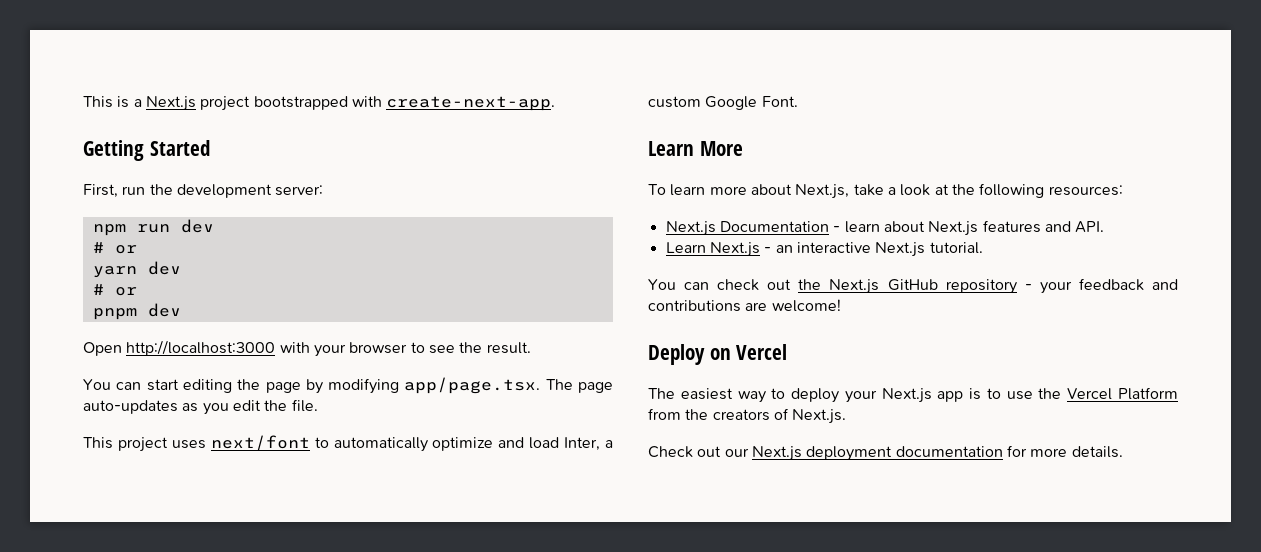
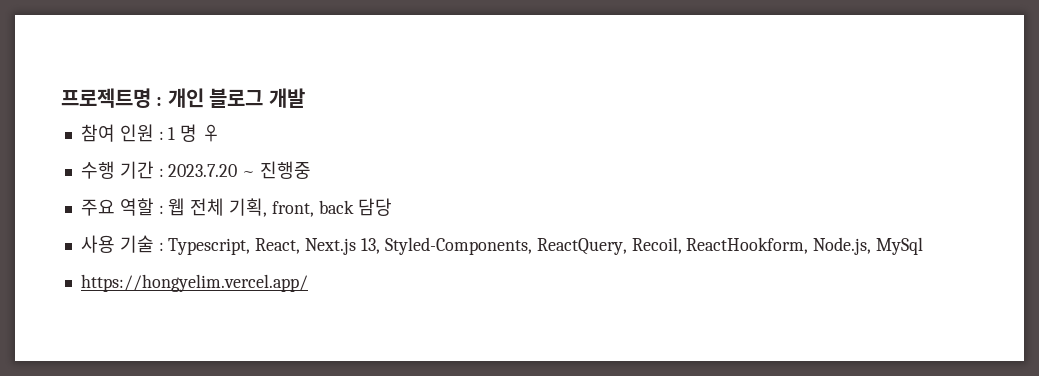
- This is a Next.js project bootstrapped with create-next-app.
- Getting Started
- First, run the development server:
- npm run dev
- # or
- yarn dev
- # or
- pnpm dev
- Open http://localhost:3000 with your browser to see the result.
- You can start editing the page by modifying app/page.tsx. The page auto-updates as you edit the file.
- This project uses next/font to automatically optimize and load Inter, a custom Google Font.
- Learn More
- To learn more about Next.js, take a look at the following resources:
- Next.js Documentation - learn about Next.js features and API.
- Learn Next.js - an interactive Next.js tutorial.
- You can check out the Next.js GitHub repository - your feedback and contributions are welcome!
- Deploy on Vercel
- The easiest way to deploy your Next.js app is to use the Vercel Platform from the creators of Next.js.
- Check out our Next.js deployment documentation for more details.
+ 프로젝트명 : 개인 블로그 개발
+ 참여 인원 : 1 명 ♀
+ 수행 기간 : 2023.7.20 ~ 진행중
+ 주요 역할 : 웹 전체 기획, front, back 담당
+ 사용 기술 : Typescript, React, Next.js 13, Styled-Components, ReactQuery, Recoil, ReactHookform, Node.js, MySql
+ https://hongyelim.vercel.app/

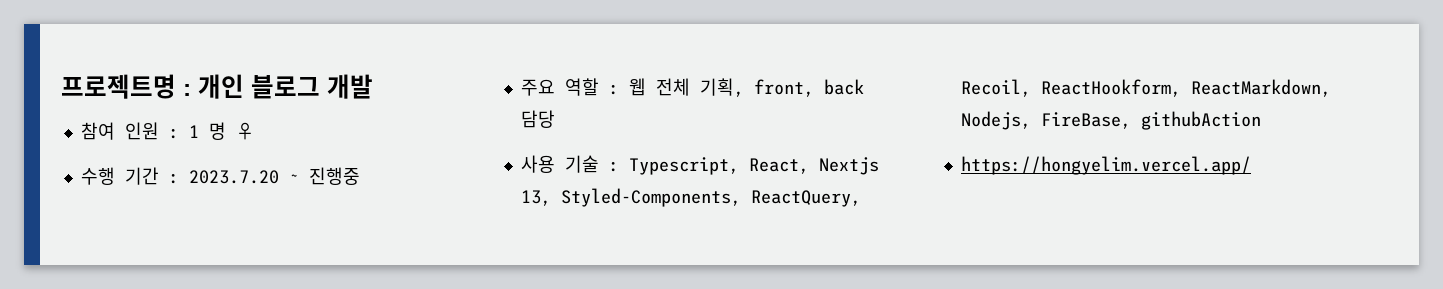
- 사용 기술 : Typescript, React, Next.js 13, Styled-Components, ReactQuery, Recoil, ReactHookform, Node.js, MySql
+ 사용 기술 : Typescript, React, Nextjs 13, Styled-Components, ReactQuery, Recoil, ReactHookform, ReactMarkdown, Nodejs, FireBase, githubAction

